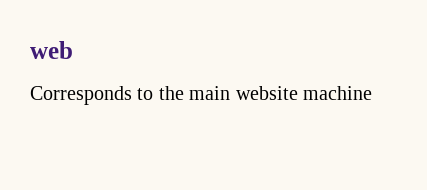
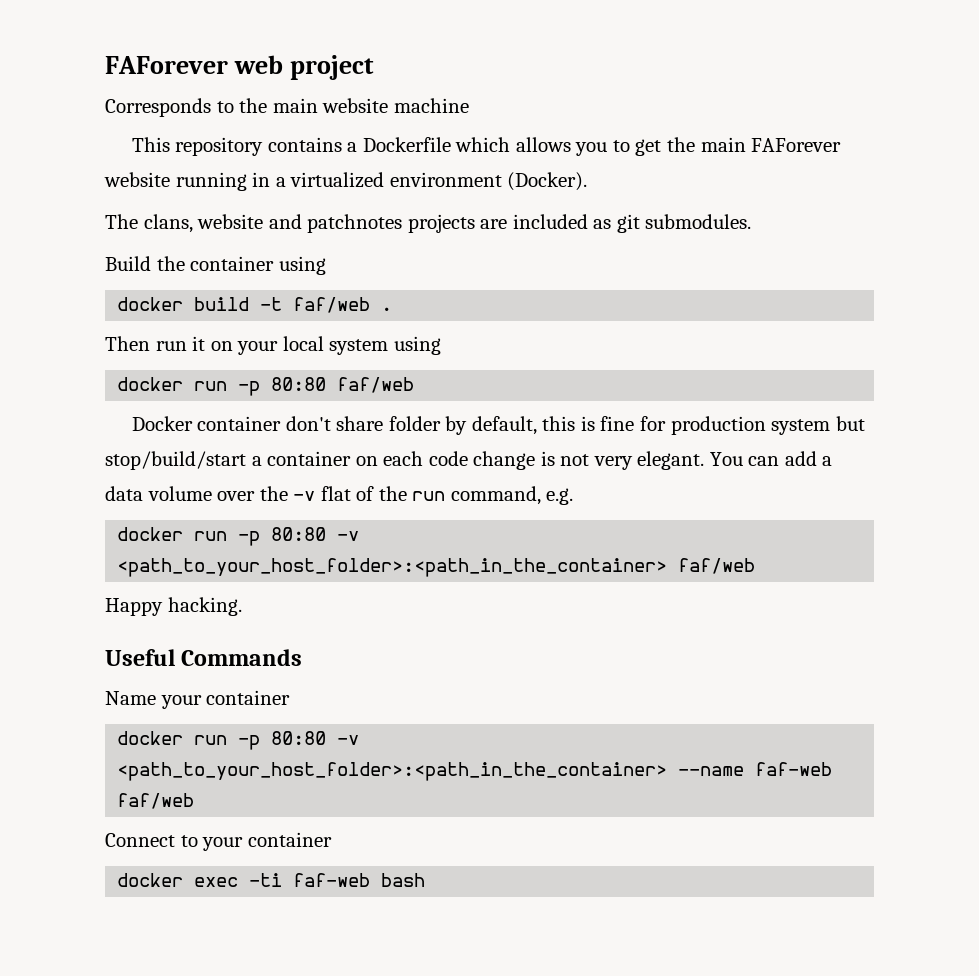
- web
+ FAForever web project
+ This repository contains a Dockerfile which allows you to get the main FAForever website running in a virtualized environment (Docker).
+ The clans, website and patchnotes projects are included as git submodules.
+ Build the container using
+ docker build -t faf/web .
+ Then run it on your local system using
+ docker run -p 80:80 faf/web
+ Docker container don't share folder by default, this is fine for production system but stop/build/start a container on each code change is not very elegant. You can add a data volume over the -v flat of the run command, e.g.
+ docker run -p 80:80 -v <path_to_your_host_folder>:<path_in_the_container> faf/web
+ Happy hacking.
+ Useful Commands
+ Name your container
+ docker run -p 80:80 -v <path_to_your_host_folder>:<path_in_the_container> --name faf-web faf/web
+ Connect to your container
+ docker exec -ti faf-web bash

